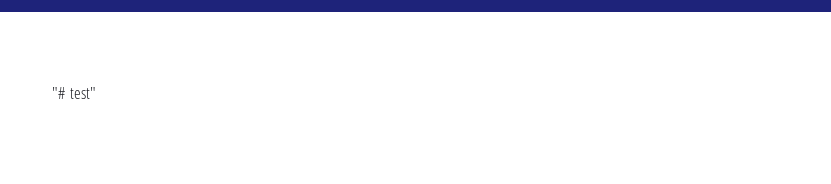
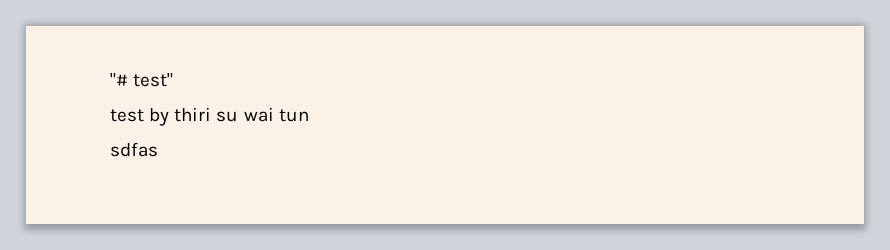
+ test by thiri su wai tun
+ sdfas

